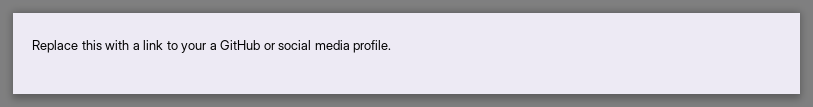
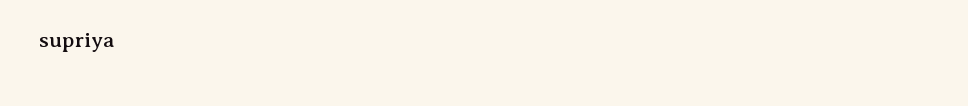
- Replace this with a link to your a GitHub or social media profile.
+ supriya

